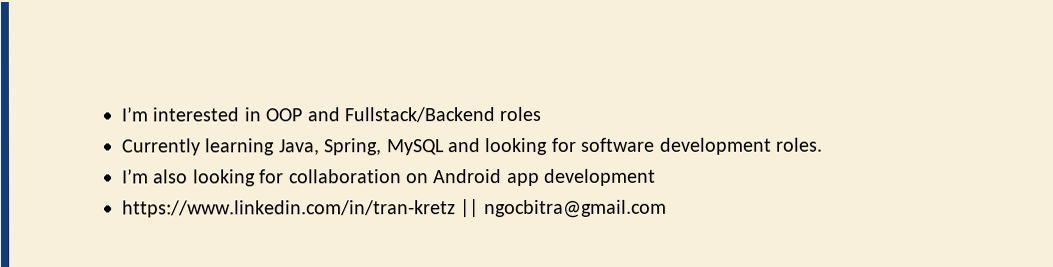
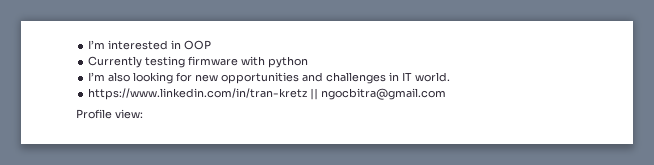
- I’m interested in OOP and Fullstack/Backend roles
- Currently learning Java, Spring, MySQL and looking for software development roles.
- I’m also looking for collaboration on Android app development
+ I’m interested in OOP
+ Currently testing firmware with python
+ I’m also looking for new opportunities and challenges in IT world.
+ Profile view:

